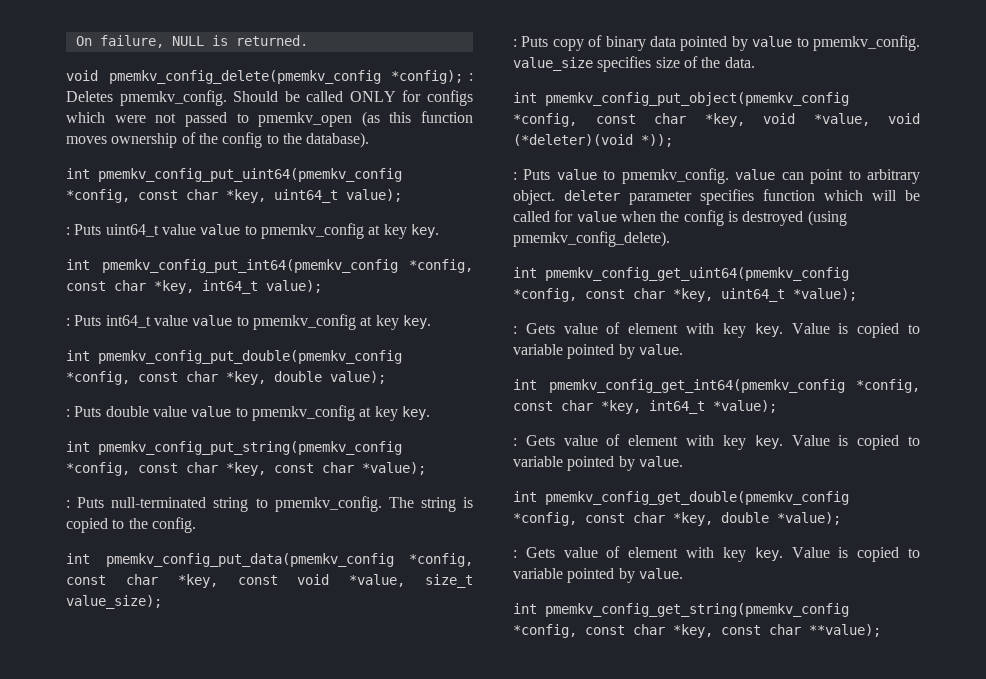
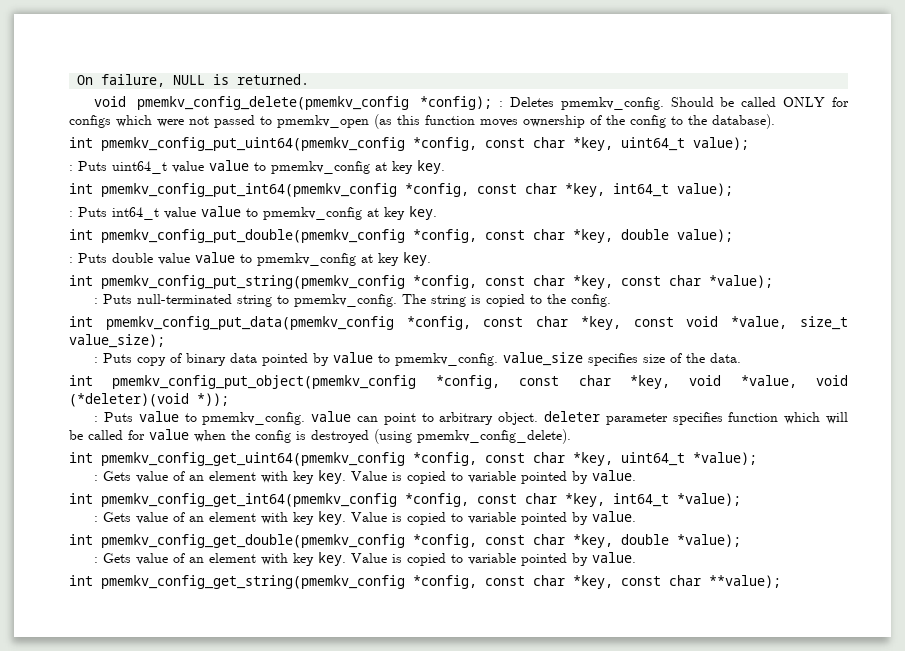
  int pmemkv_config_get_uint64(pmemkv_config *config, const char *key, uint64_t *value);
- : Gets value of element with key key.
+ : Gets value of an element with key key.
  int pmemkv_config_get_int64(pmemkv_config *config, const char *key, int64_t *value);
- : Gets value of element with key key.
+ : Gets value of an element with key key.
  int pmemkv_config_get_double(pmemkv_config *config, const char *key, double *value);
- : Gets value of element with key key.
+ : Gets value of an element with key key.

